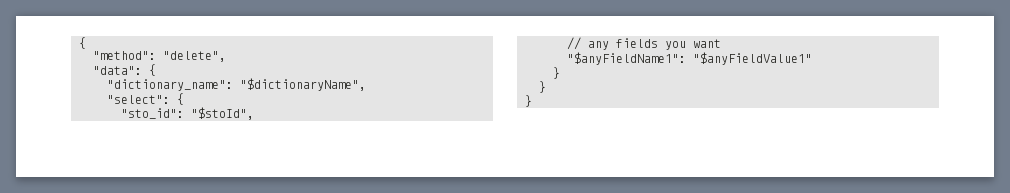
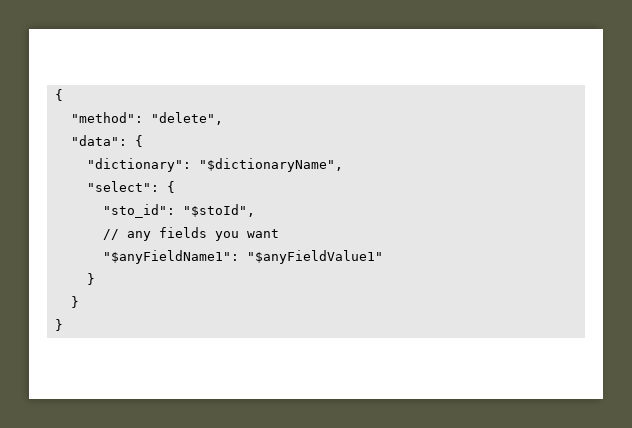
- "dictionary_name": "$dictionaryName",
+ "dictionary": "$dictionaryName",

